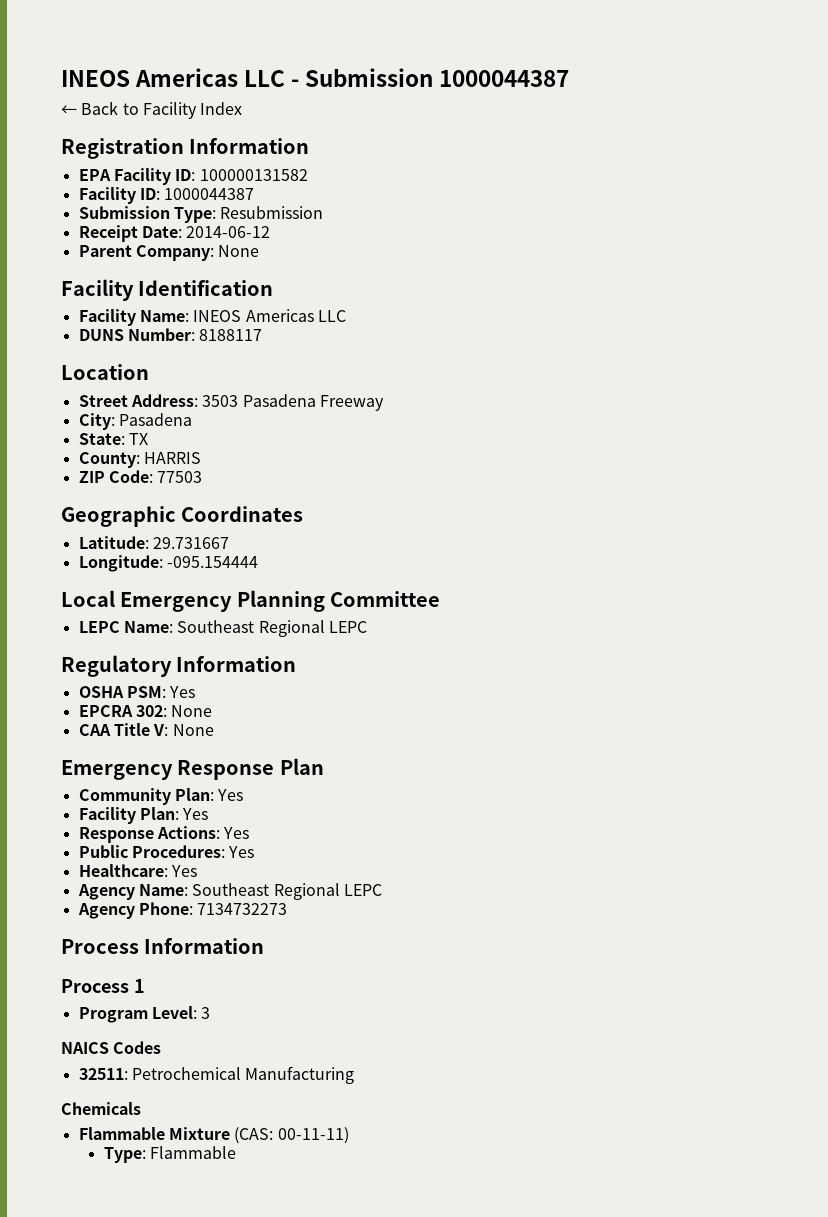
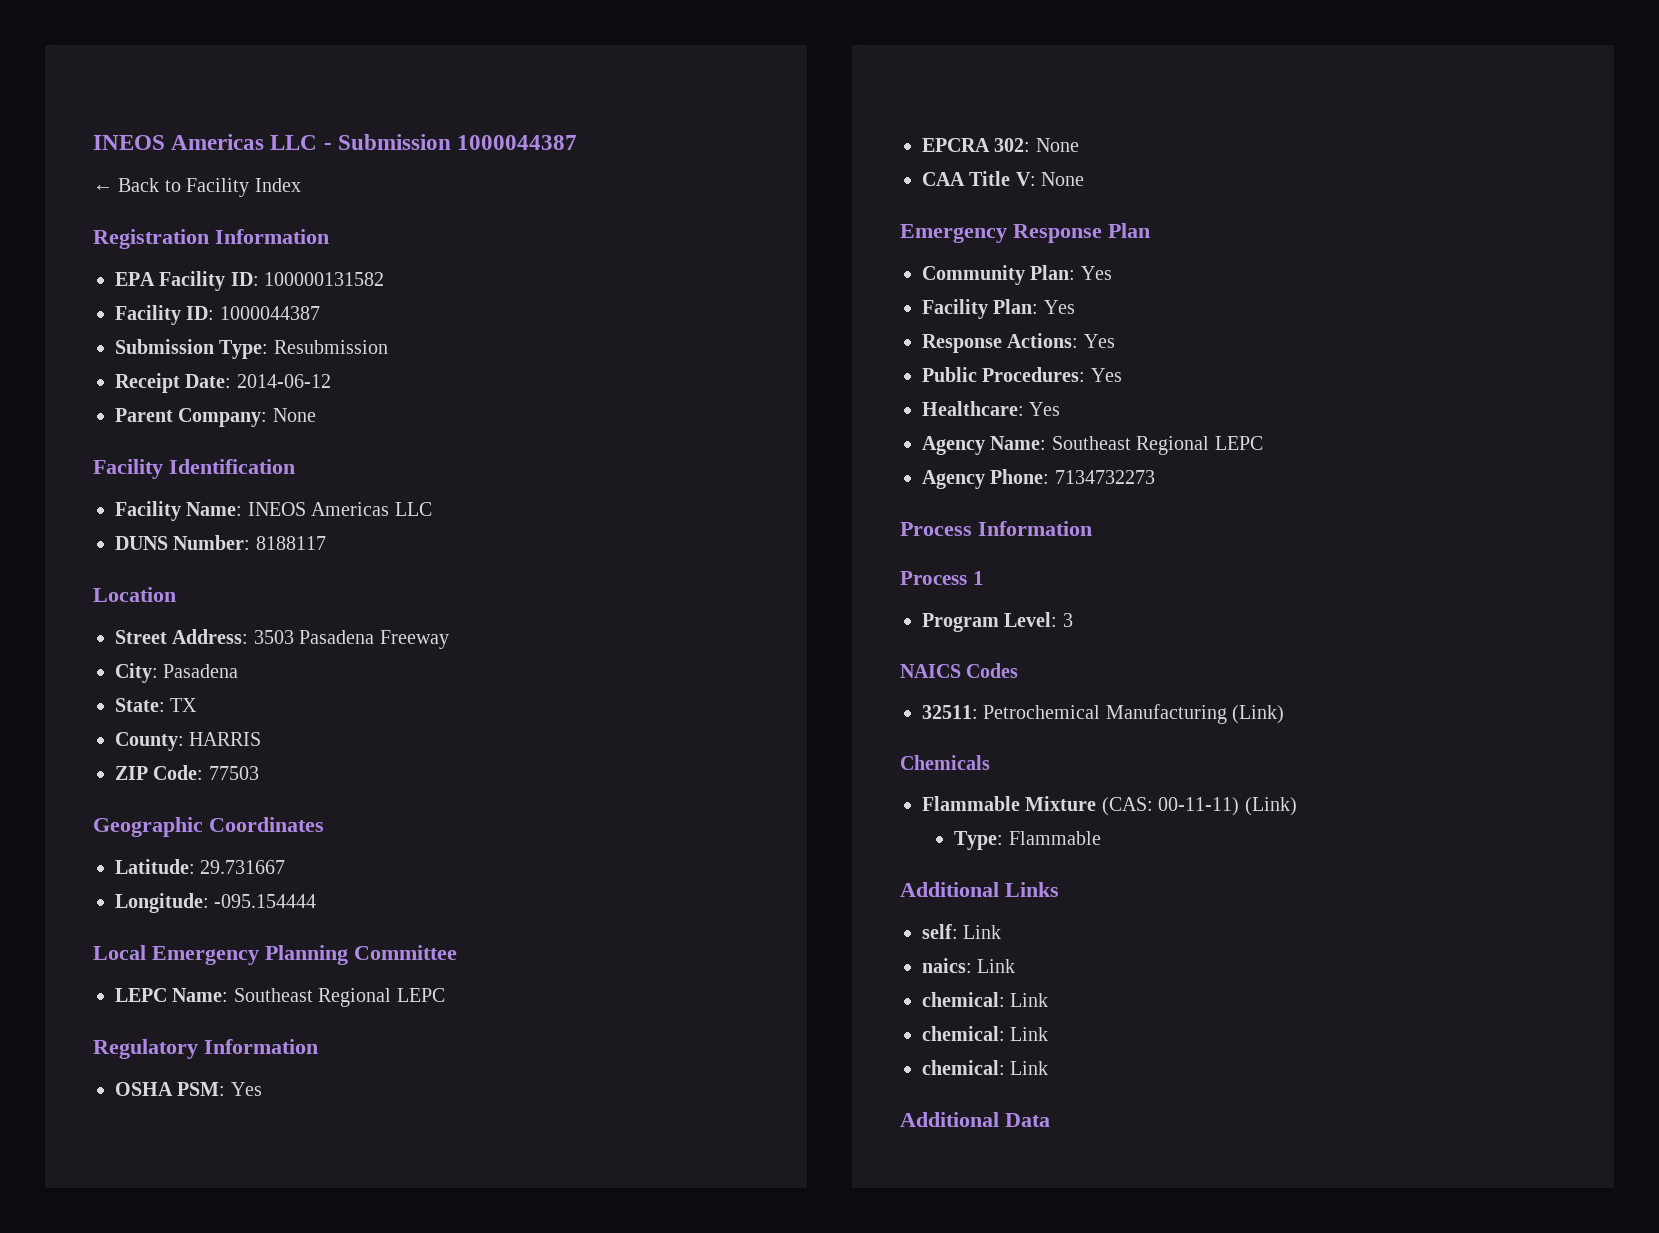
- 32511: Petrochemical Manufacturing
+ 32511: Petrochemical Manufacturing (Link)
- Flammable Mixture (CAS: 00-11-11)
+ Flammable Mixture (CAS: 00-11-11) (Link)
+ Additional Links
+ self: Link
+ naics: Link
+ chemical: Link
+ chemical: Link
+ chemical: Link
+ Additional Data

